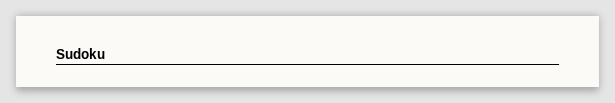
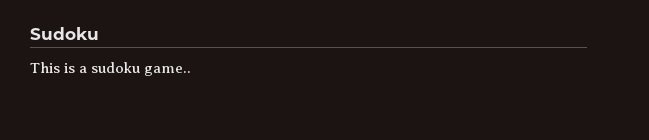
+ This is a sudoku game..

